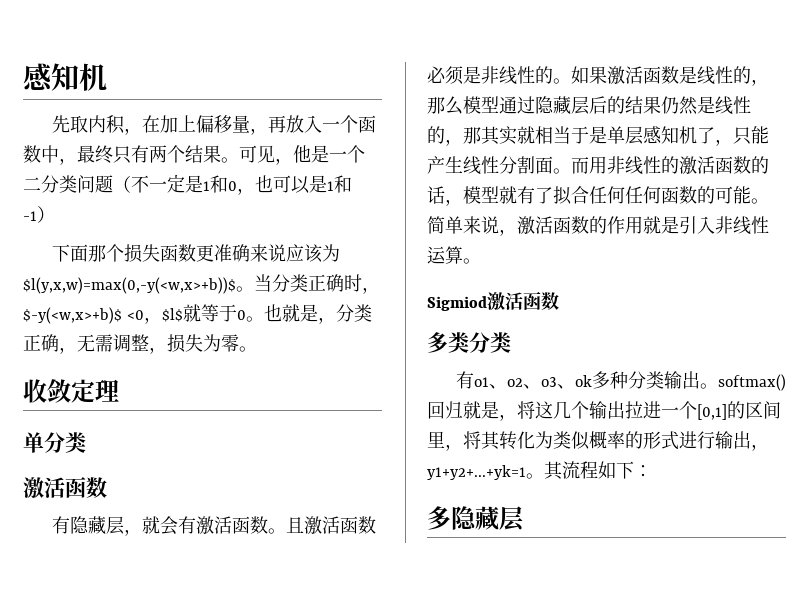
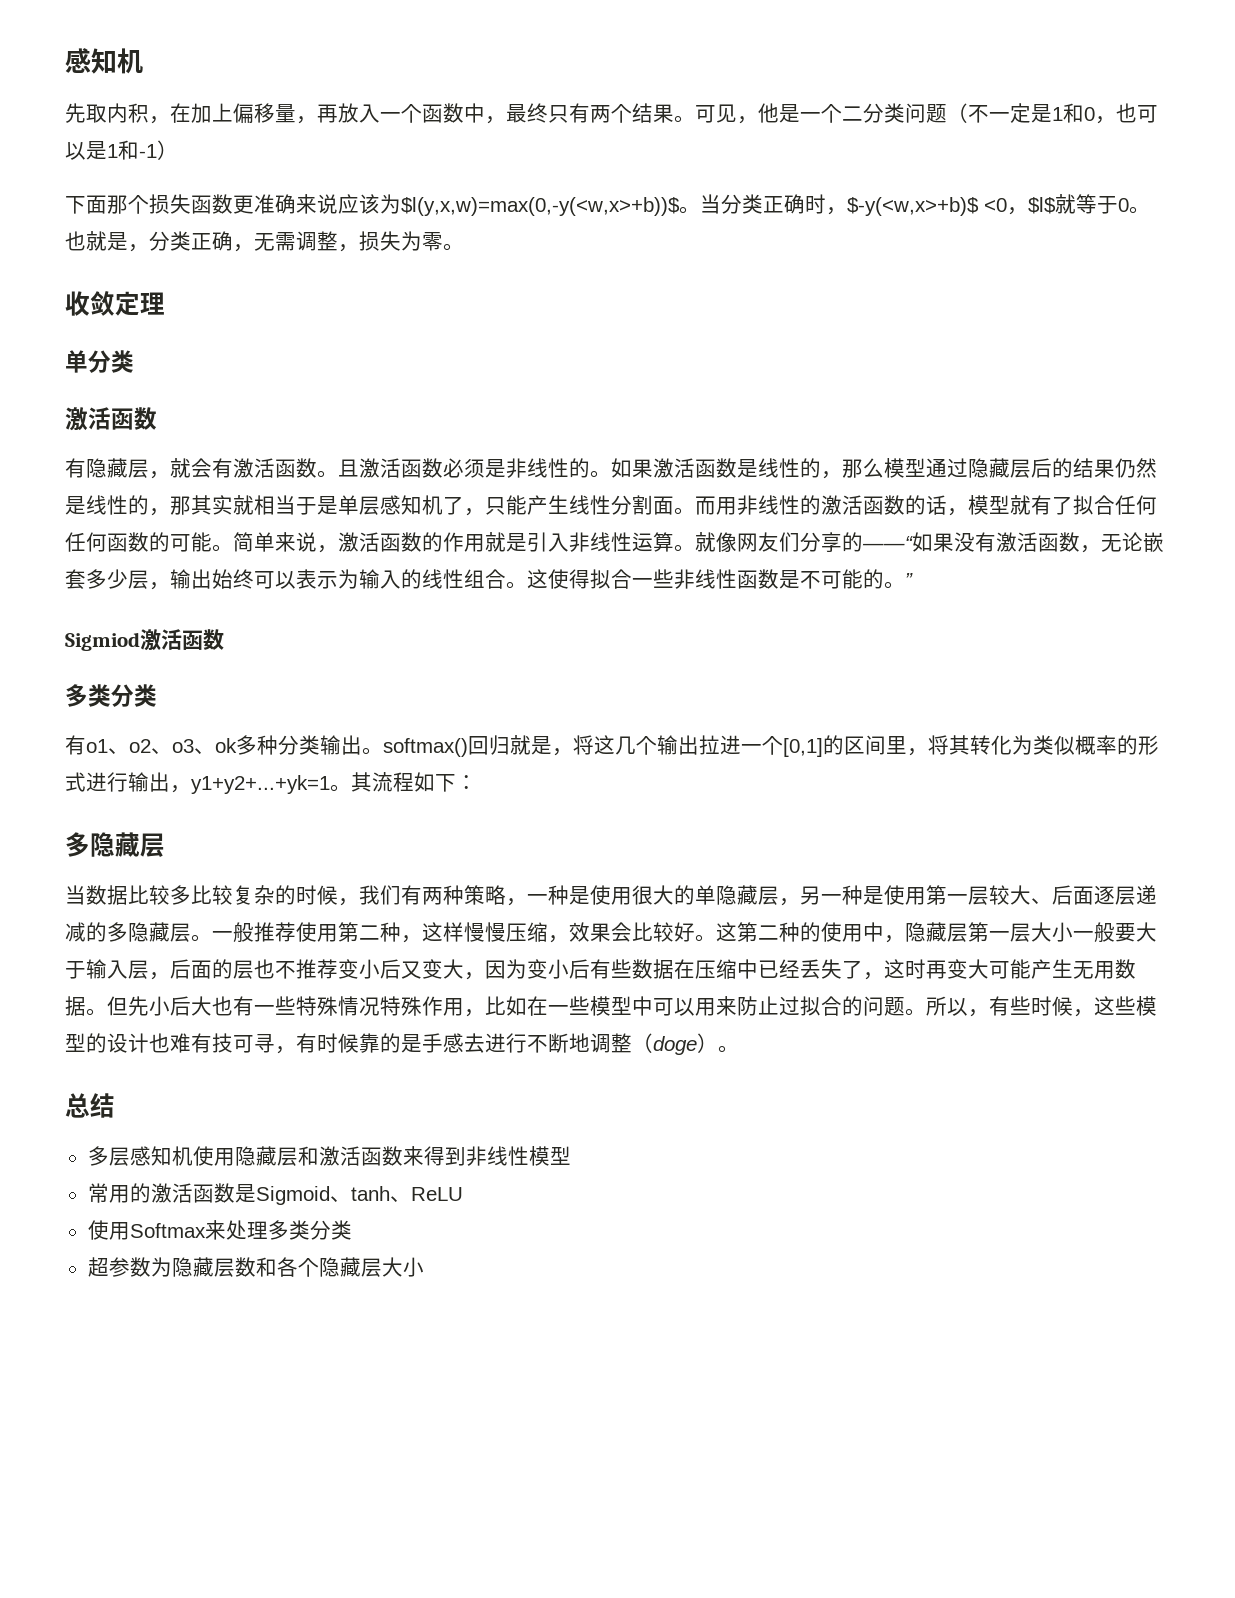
+ 就像网友们分享的——“如果没有激活函数，无论嵌套多少层，输出始终可以表示为输入的线性组合。这使得拟合一些非线性函数是不可能的。”
+ 当数据比较多比较复杂的时候，我们有两种策略，一种是使用很大的单隐藏层，另一种是使用第一层较大、后面逐层递减的多隐藏层。一般推荐使用第二种，这样慢慢压缩，效果会比较好。这第二种的使用中，隐藏层第一层大小一般要大于输入层，后面的层也不推荐变小后又变大，因为变小后有些数据在压缩中已经丢失了，这时再变大可能产生无用数据。但先小后大也有一些特殊情况特殊作用，比如在一些模型中可以用来防止过拟合的问题。所以，有些时候，这些模型的设计也难有技可寻，有时候靠的是手感去进行不断地调整（doge）。
+ 总结
+ 多层感知机使用隐藏层和激活函数来得到非线性模型
+ 常用的激活函数是Sigmoid、tanh、ReLU
+ 使用Softmax来处理多类分类
+ 超参数为隐藏层数和各个隐藏层大小

